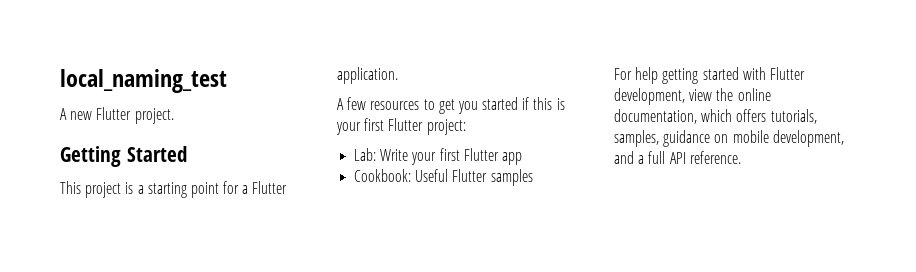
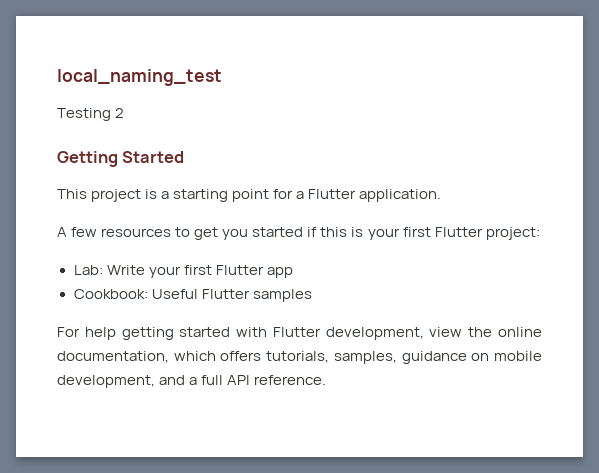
- A new Flutter project.
+ Testing 2

